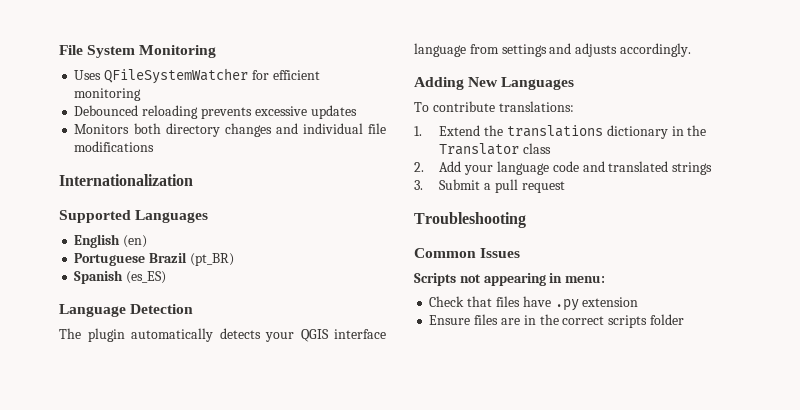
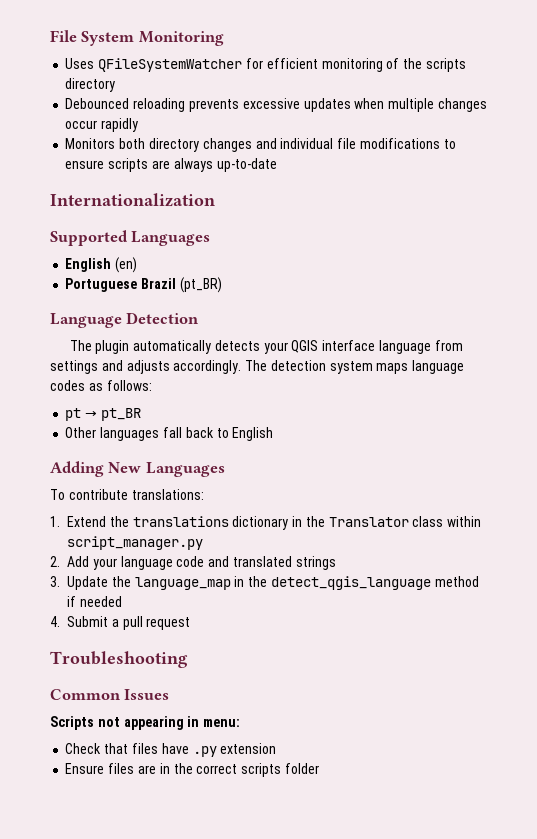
- Uses QFileSystemWatcher for efficient monitoring
+ Uses QFileSystemWatcher for efficient monitoring of the scripts directory
- Debounced reloading prevents excessive updates
+ Debounced reloading prevents excessive updates when multiple changes occur rapidly
- Monitors both directory changes and individual file modifications
+ Monitors both directory changes and individual file modifications to ensure scripts are always up-to-date
- Spanish (es_ES)
+ The detection system maps language codes as follows:
+ pt → pt_BR
+ Other languages fall back to English
- 1. Extend the translations dictionary in the Translator class
+ 1. Extend the translations dictionary in the Translator class within script_manager.py
- 3. Submit a pull request
+ 3. Update the language_map in the detect_qgis_language method if needed
+ 4. Submit a pull request

